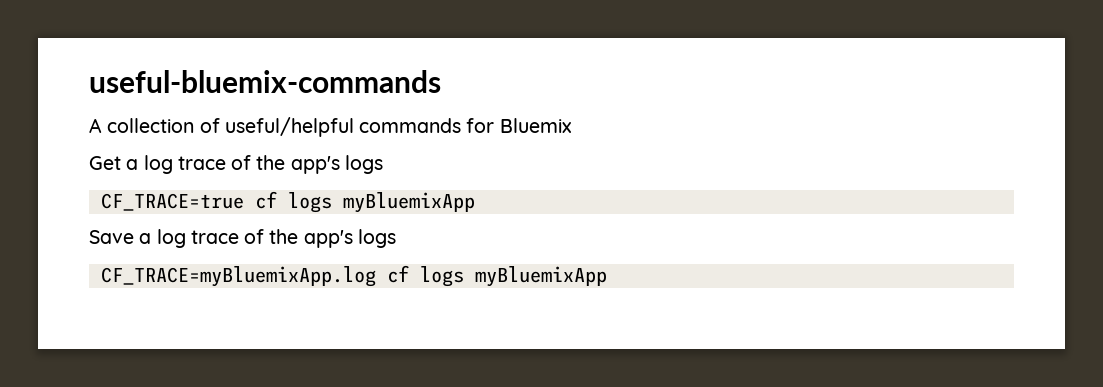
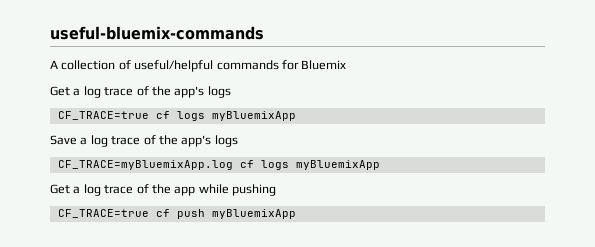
+ Get a log trace of the app while pushing
+ CF_TRACE=true cf push myBluemixApp

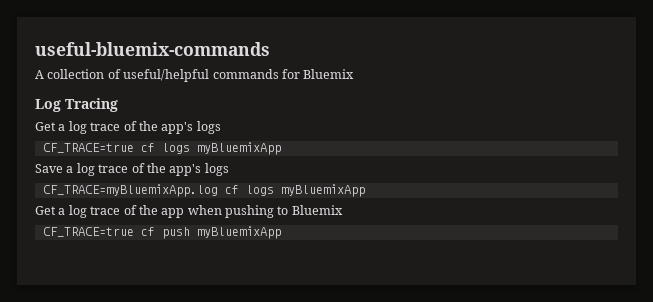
+ Log Tracing
- Get a log trace of the app while pushing
+ Get a log trace of the app when pushing to Bluemix

